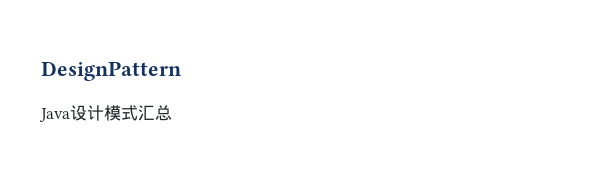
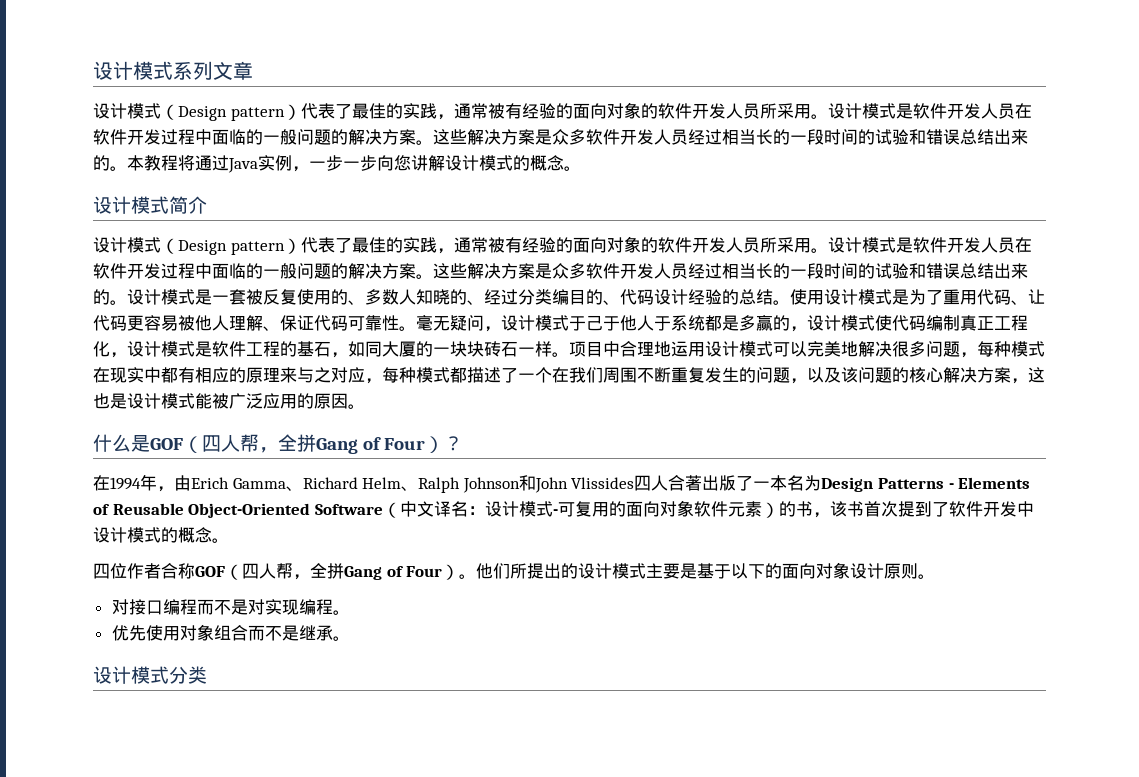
- DesignPattern
- Java设计模式汇总
+ 设计模式系列文章
+ 设计模式（Design pattern）代表了最佳的实践，通常被有经验的面向对象的软件开发人员所采用。设计模式是软件开发人员在软件开发过程中面临的一般问题的解决方案。这些解决方案是众多软件开发人员经过相当长的一段时间的试验和错误总结出来的。本教程将通过Java实例，一步一步向您讲解设计模式的概念。
+ 设计模式简介
+ 设计模式（Design pattern）代表了最佳的实践，通常被有经验的面向对象的软件开发人员所采用。设计模式是软件开发人员在软件开发过程中面临的一般问题的解决方案。这些解决方案是众多软件开发人员经过相当长的一段时间的试验和错误总结出来的。设计模式是一套被反复使用的、多数人知晓的、经过分类编目的、代码设计经验的总结。使用设计模式是为了重用代码、让代码更容易被他人理解、保证代码可靠性。毫无疑问，设计模式于己于他人于系统都是多赢的，设计模式使代码编制真正工程化，设计模式是软件工程的基石，如同大厦的一块块砖石一样。项目中合理地运用设计模式可以完美地解决很多问题，每种模式在现实中都有相应的原理来与之对应，每种模式都描述了一个在我们周围不断重复发生的问题，以及该问题的核心解决方案，这也是设计模式能被广泛应用的原因。
+ 什么是GOF（四人帮，全拼Gang of Four）？
+ 在1994年，由Erich Gamma、Richard Helm、Ralph Johnson和John Vlissides四人合著出版了一本名为Design Patterns - Elements of Reusable Object-Oriented Software（中文译名：设计模式-可复用的面向对象软件元素）的书，该书首次提到了软件开发中设计模式的概念。
+ 四位作者合称GOF（四人帮，全拼Gang of Four）。他们所提出的设计模式主要是基于以下的面向对象设计原则。
+ 对接口编程而不是对实现编程。
+ 优先使用对象组合而不是继承。
+ 设计模式分类

